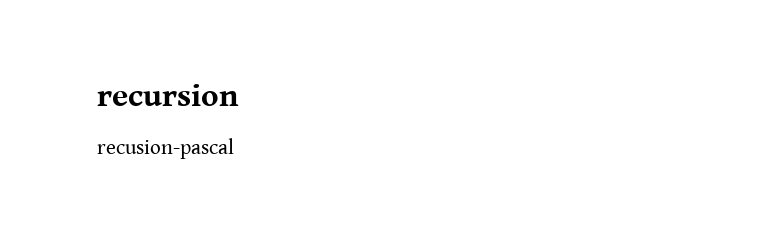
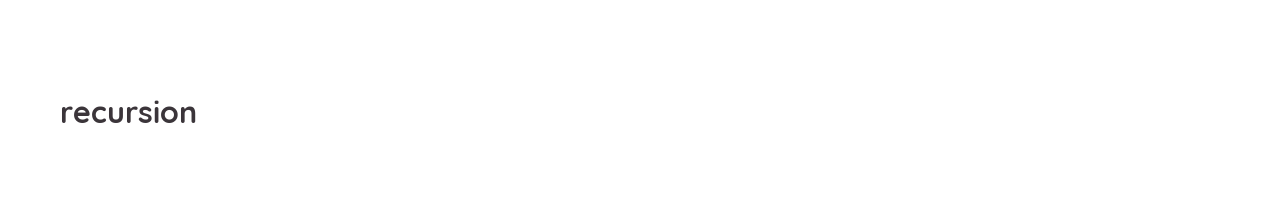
- recusion-pascal

